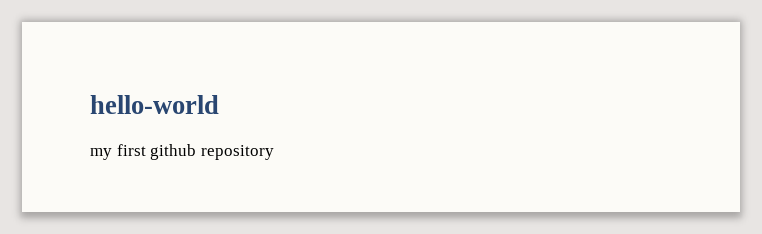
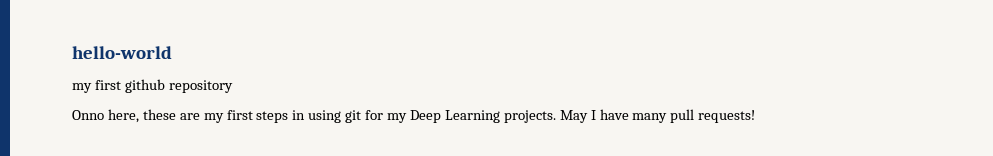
+ Onno here, these are my first steps in using git for my Deep Learning projects. May I have many pull requests!

